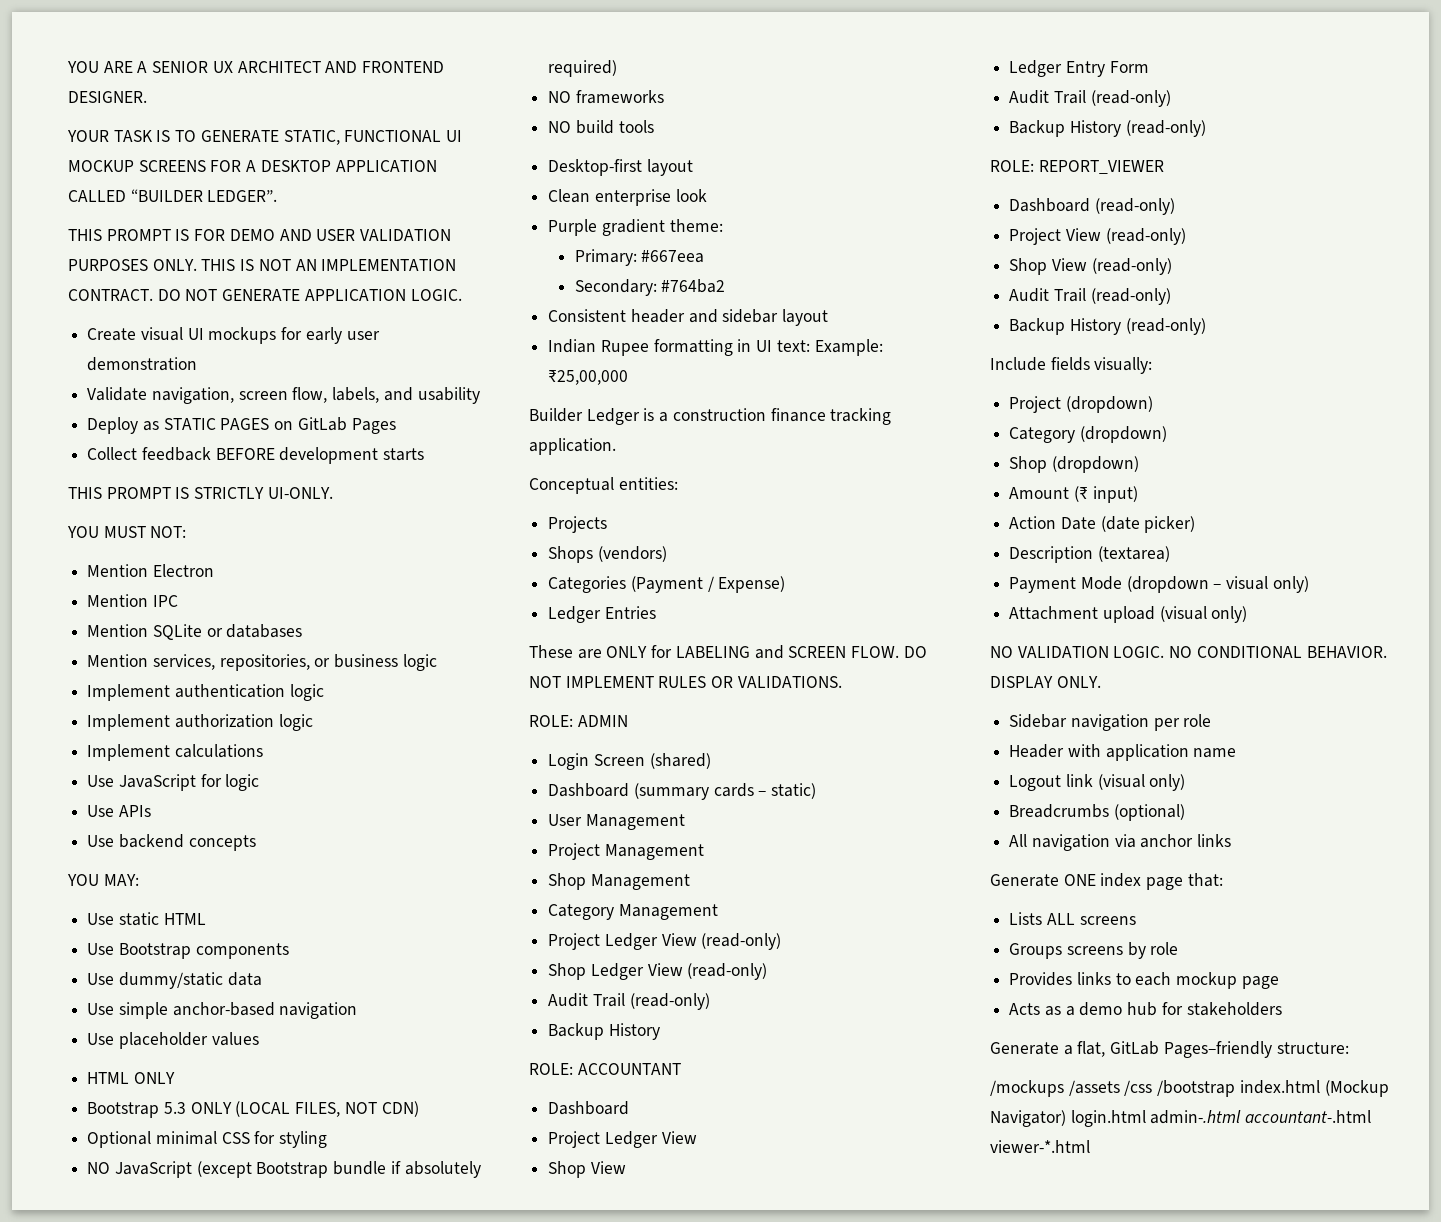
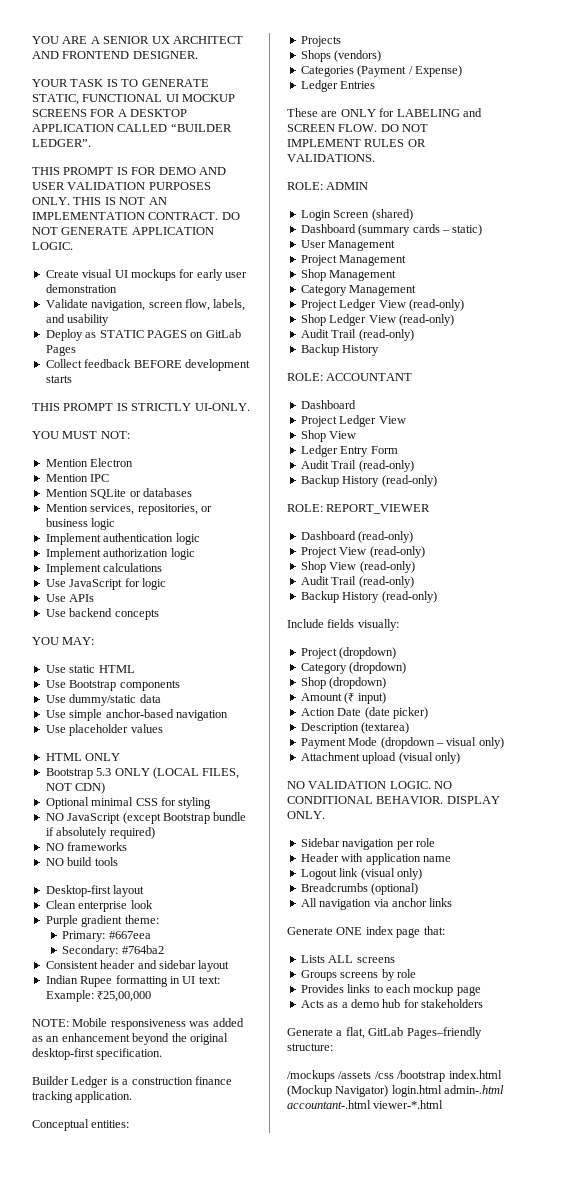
+ NOTE: Mobile responsiveness was added as an enhancement beyond the original desktop-first specification.

